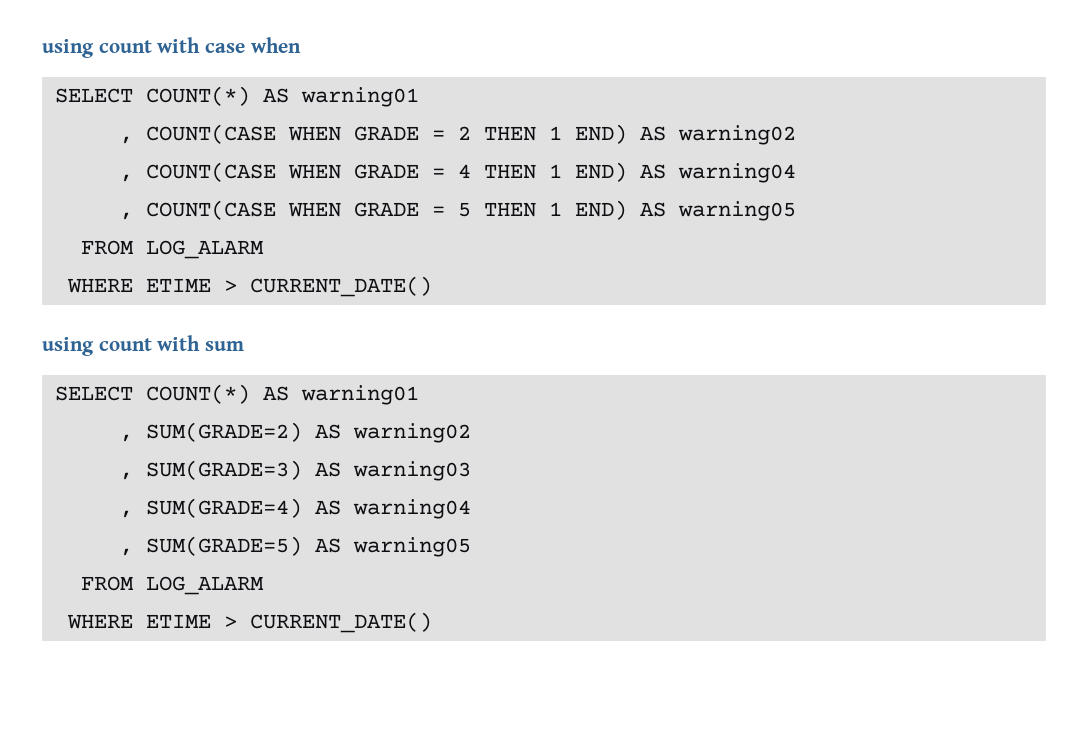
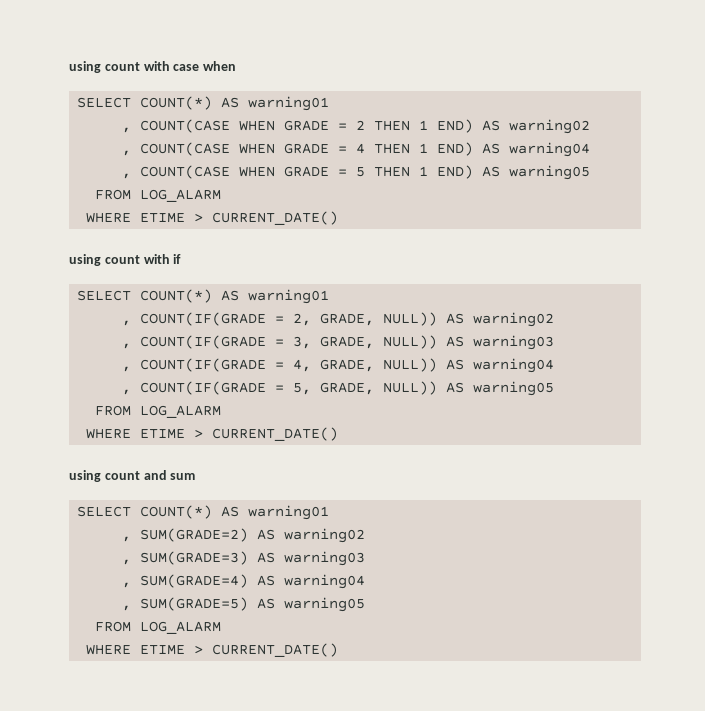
- using count with sum
+ using count with if
+ SELECT COUNT(*) AS warning01
+ , COUNT(IF(GRADE = 2, GRADE, NULL)) AS warning02
+ , COUNT(IF(GRADE = 3, GRADE, NULL)) AS warning03
+ , COUNT(IF(GRADE = 4, GRADE, NULL)) AS warning04
+ , COUNT(IF(GRADE = 5, GRADE, NULL)) AS warning05
+ FROM LOG_ALARM
+ WHERE ETIME > CURRENT_DATE()
+ using count and sum

